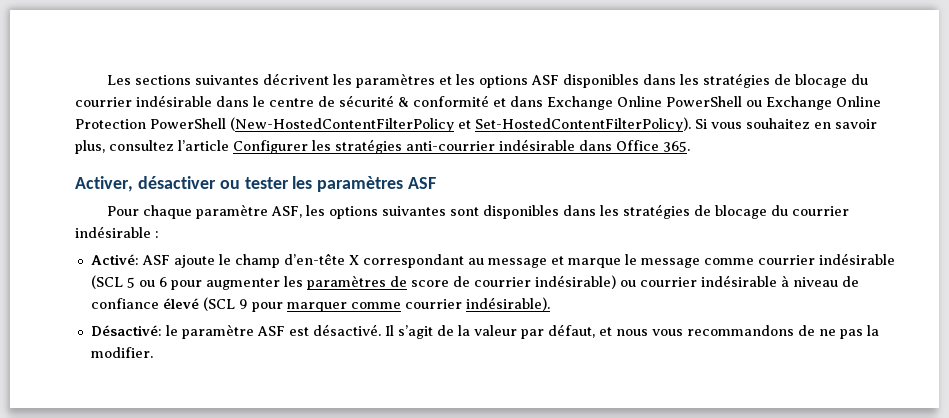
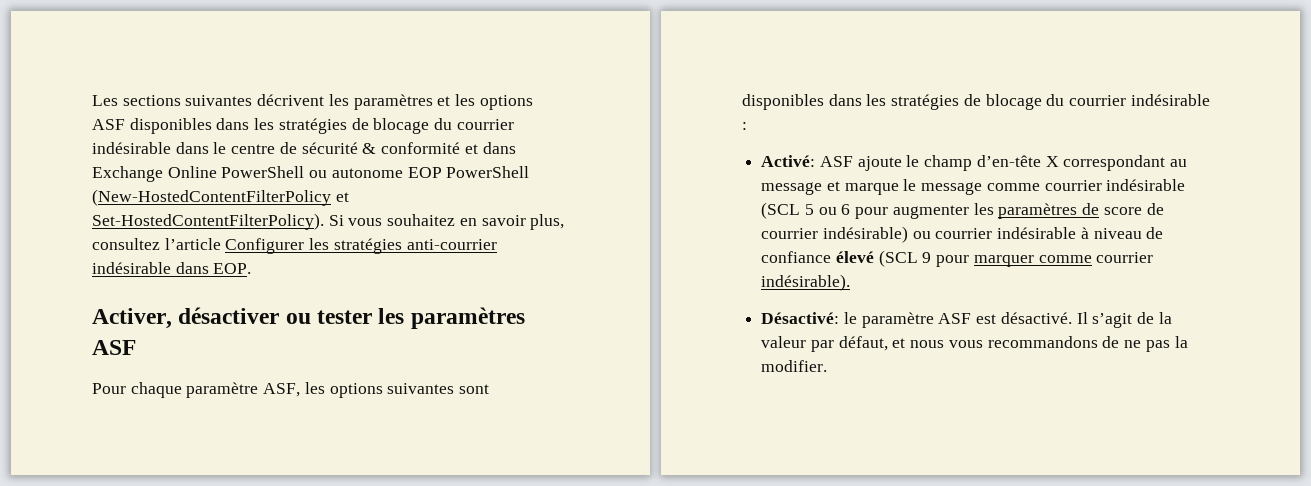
- Les sections suivantes décrivent les paramètres et les options ASF disponibles dans les stratégies de blocage du courrier indésirable dans le centre de sécurité & conformité et dans Exchange Online PowerShell ou Exchange Online Protection PowerShell (New-HostedContentFilterPolicy et Set-HostedContentFilterPolicy).
+ Les sections suivantes décrivent les paramètres et les options ASF disponibles dans les stratégies de blocage du courrier indésirable dans le centre de sécurité & conformité et dans Exchange Online PowerShell ou autonome EOP PowerShell (New-HostedContentFilterPolicy et Set-HostedContentFilterPolicy).
- Si vous souhaitez en savoir plus, consultez l’article Configurer les stratégies anti-courrier indésirable dans Office 365.
+ Si vous souhaitez en savoir plus, consultez l’article Configurer les stratégies anti-courrier indésirable dans EOP.

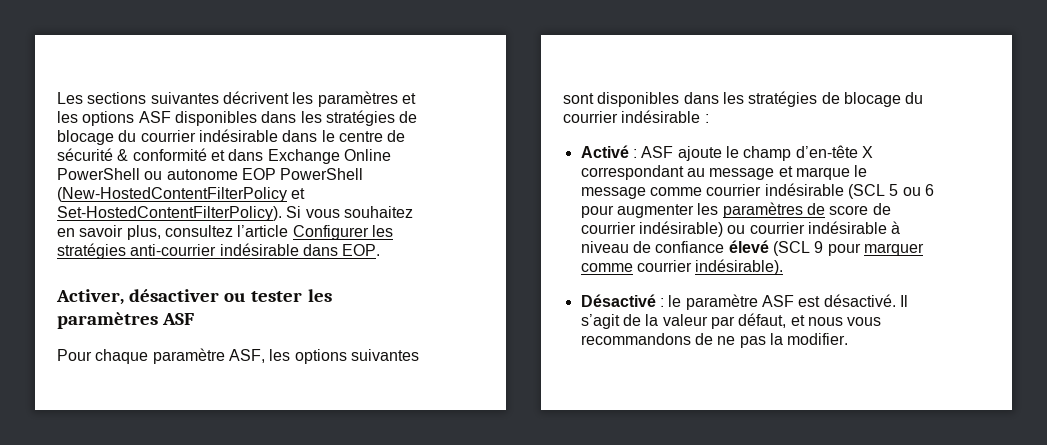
- Activé: ASF ajoute le champ d’en-tête X correspondant au message et marque le message comme courrier indésirable (SCL 5 ou 6 pour augmenter les paramètres de score de courrier indésirable) ou courrier indésirable à niveau de confiance élevé (SCL 9 pour marquer comme courrier indésirable).
+ Activé : ASF ajoute le champ d’en-tête X correspondant au message et marque le message comme courrier indésirable (SCL 5 ou 6 pour augmenter les paramètres de score de courrier indésirable) ou courrier indésirable à niveau de confiance élevé (SCL 9 pour marquer comme courrier indésirable).
- Désactivé: le paramètre ASF est désactivé.
+ Désactivé : le paramètre ASF est désactivé.

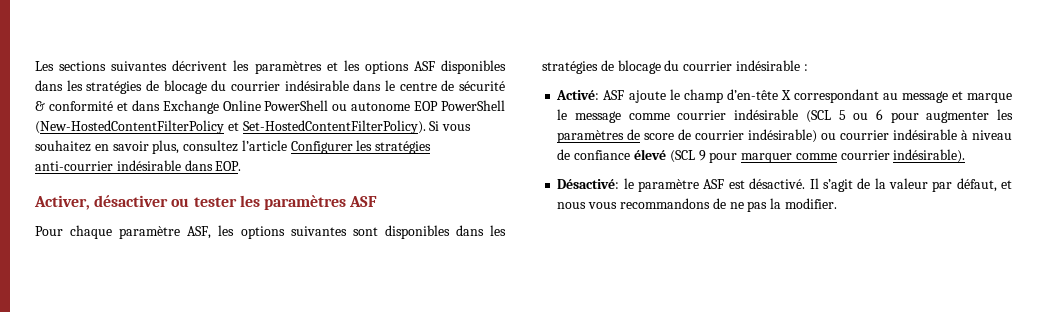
- Activé : ASF ajoute le champ d’en-tête X correspondant au message et marque le message comme courrier indésirable (SCL 5 ou 6 pour augmenter les paramètres de score de courrier indésirable) ou courrier indésirable à niveau de confiance élevé (SCL 9 pour marquer comme courrier indésirable).
+ Activé: ASF ajoute le champ d’en-tête X correspondant au message et marque le message comme courrier indésirable (SCL 5 ou 6 pour augmenter les paramètres de score de courrier indésirable) ou courrier indésirable à niveau de confiance élevé (SCL 9 pour marquer comme courrier indésirable).
- Désactivé : le paramètre ASF est désactivé.
+ Désactivé: le paramètre ASF est désactivé.

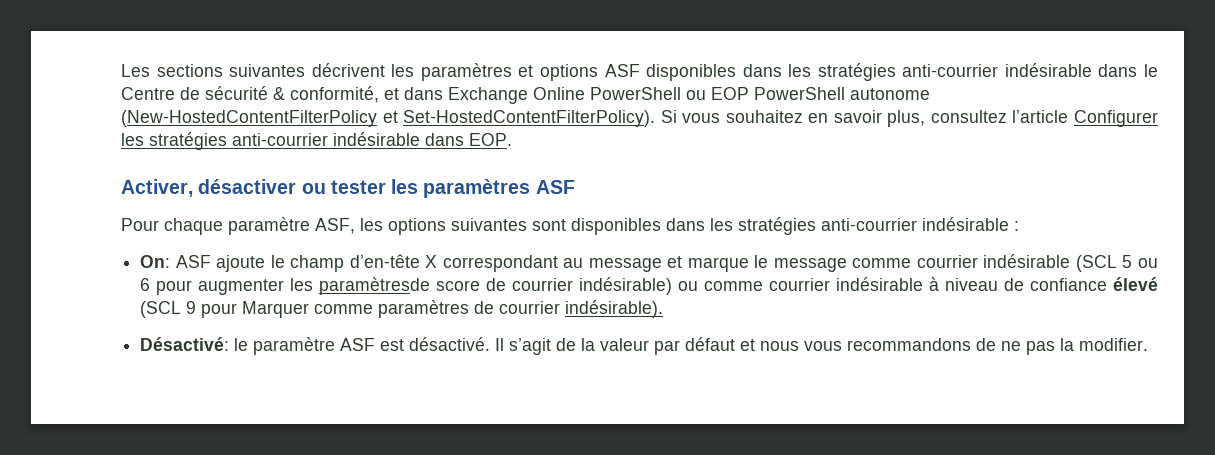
- Les sections suivantes décrivent les paramètres et les options ASF disponibles dans les stratégies de blocage du courrier indésirable dans le centre de sécurité & conformité et dans Exchange Online PowerShell ou autonome EOP PowerShell (New-HostedContentFilterPolicy et Set-HostedContentFilterPolicy).
+ Les sections suivantes décrivent les paramètres et options ASF disponibles dans les stratégies anti-courrier indésirable dans le Centre de sécurité & conformité, et dans Exchange Online PowerShell ou EOP PowerShell autonome (New-HostedContentFilterPolicy et Set-HostedContentFilterPolicy).
- Pour chaque paramètre ASF, les options suivantes sont disponibles dans les stratégies de blocage du courrier indésirable :
+ Pour chaque paramètre ASF, les options suivantes sont disponibles dans les stratégies anti-courrier indésirable :
- Activé: ASF ajoute le champ d’en-tête X correspondant au message et marque le message comme courrier indésirable (SCL 5 ou 6 pour augmenter les paramètres de score de courrier indésirable) ou courrier indésirable à niveau de confiance élevé (SCL 9 pour marquer comme courrier indésirable).
+ On: ASF ajoute le champ d’en-tête X correspondant au message et marque le message comme courrier indésirable (SCL 5 ou 6 pour augmenter les paramètresde score de courrier indésirable) ou comme courrier indésirable à niveau de confiance élevé (SCL 9 pour Marquer comme paramètres de courrier indésirable).
- Il s’agit de la valeur par défaut, et nous vous recommandons de ne pas la modifier.
+ Il s’agit de la valeur par défaut et nous vous recommandons de ne pas la modifier.

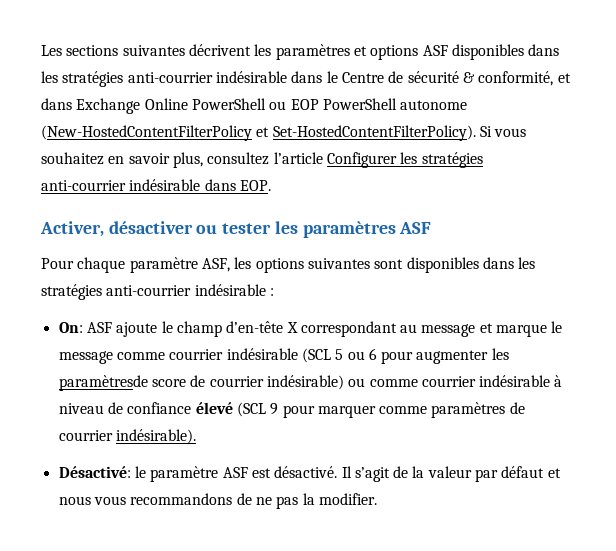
- On: ASF ajoute le champ d’en-tête X correspondant au message et marque le message comme courrier indésirable (SCL 5 ou 6 pour augmenter les paramètresde score de courrier indésirable) ou comme courrier indésirable à niveau de confiance élevé (SCL 9 pour Marquer comme paramètres de courrier indésirable).
+ On: ASF ajoute le champ d’en-tête X correspondant au message et marque le message comme courrier indésirable (SCL 5 ou 6 pour augmenter les paramètresde score de courrier indésirable) ou comme courrier indésirable à niveau de confiance élevé (SCL 9 pour marquer comme paramètres de courrier indésirable).

